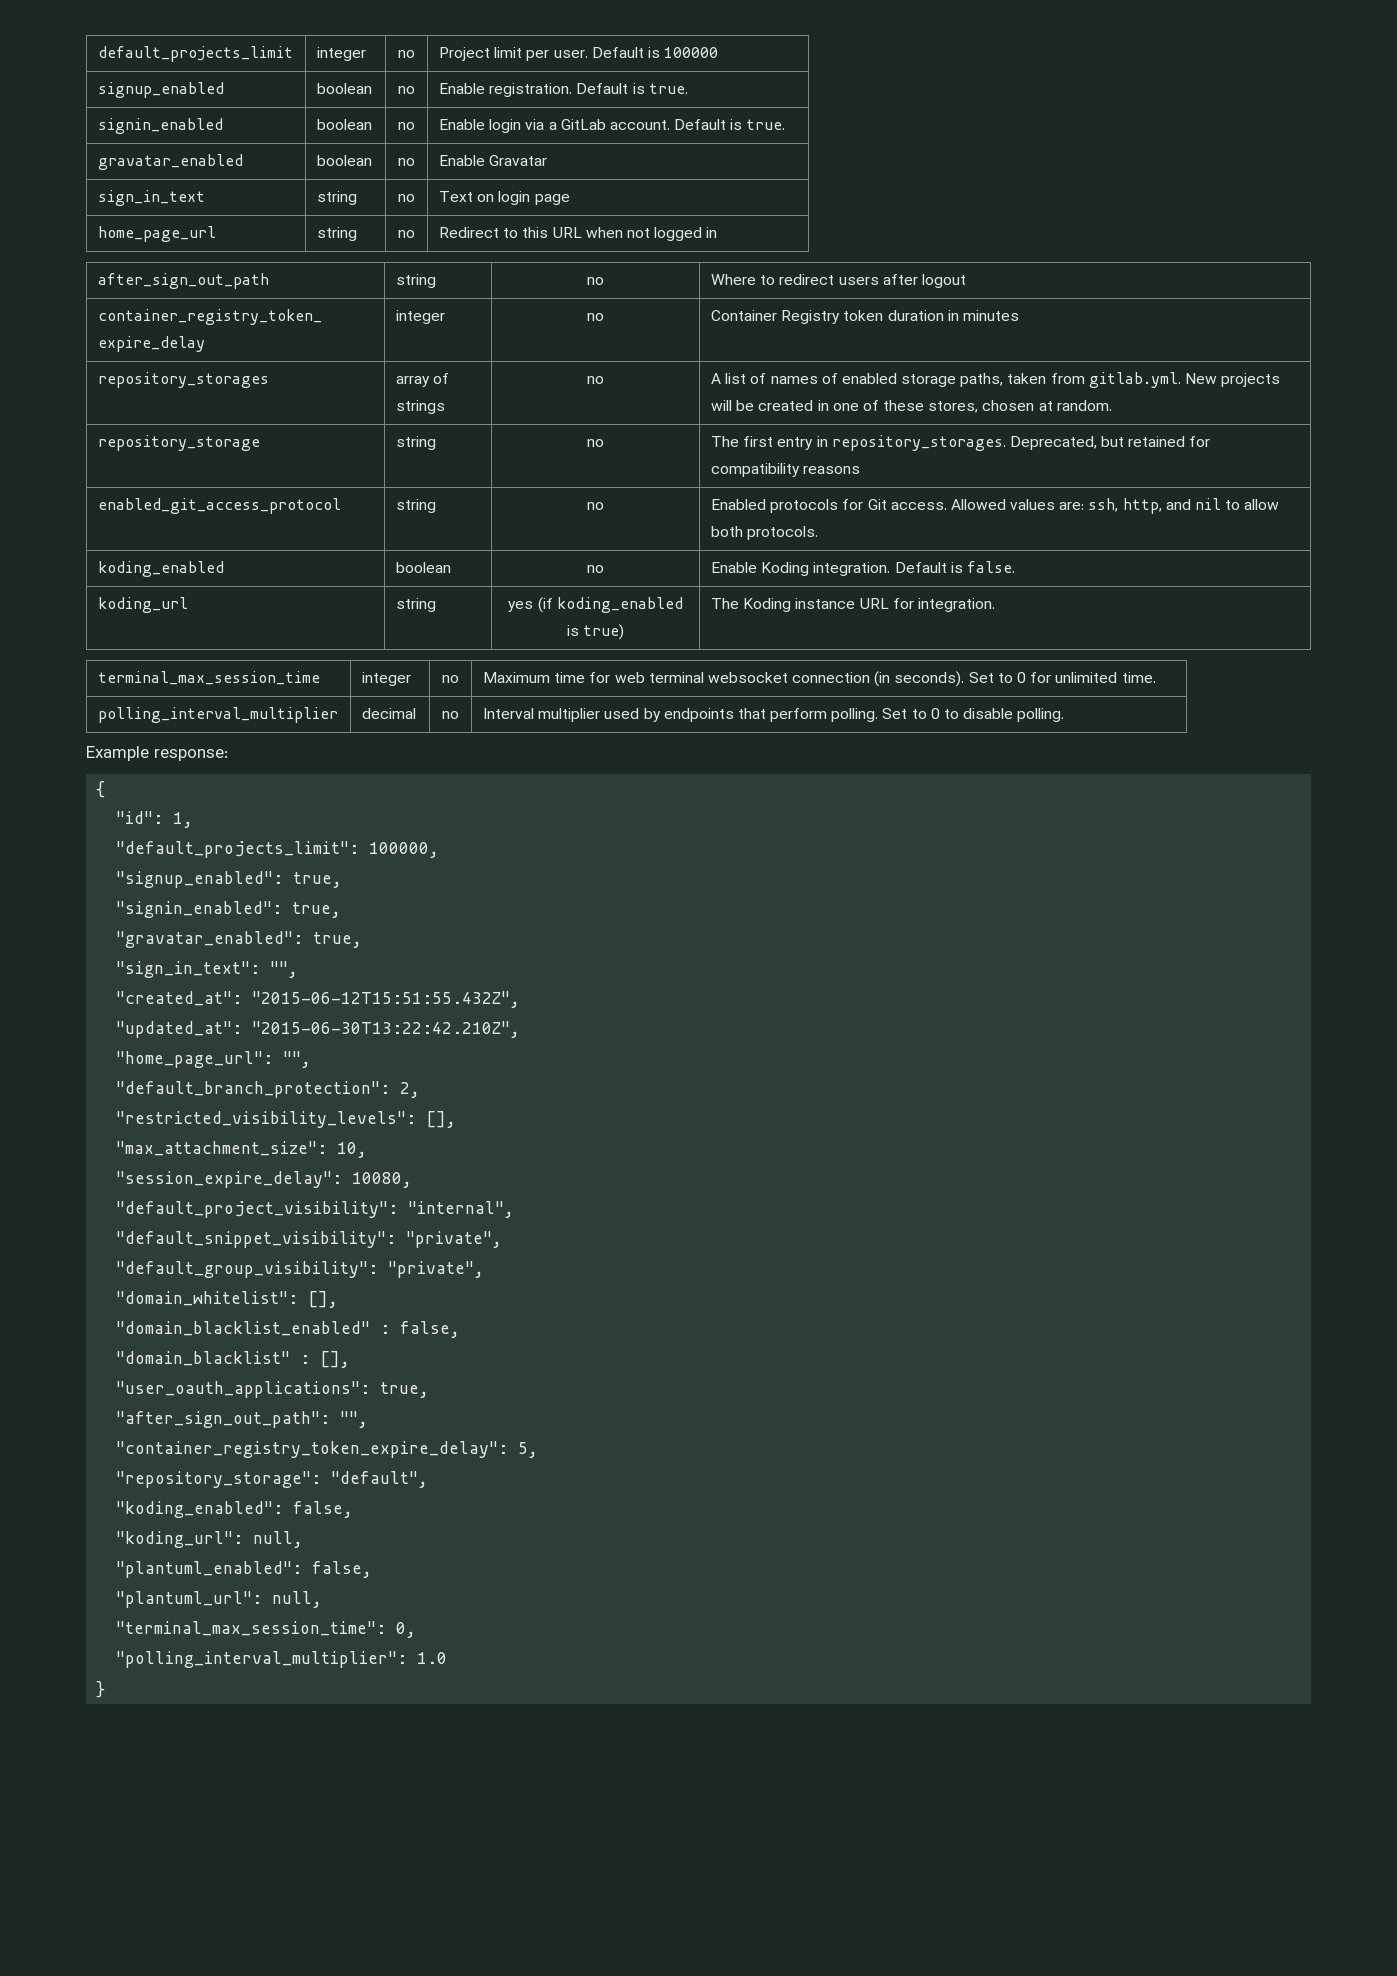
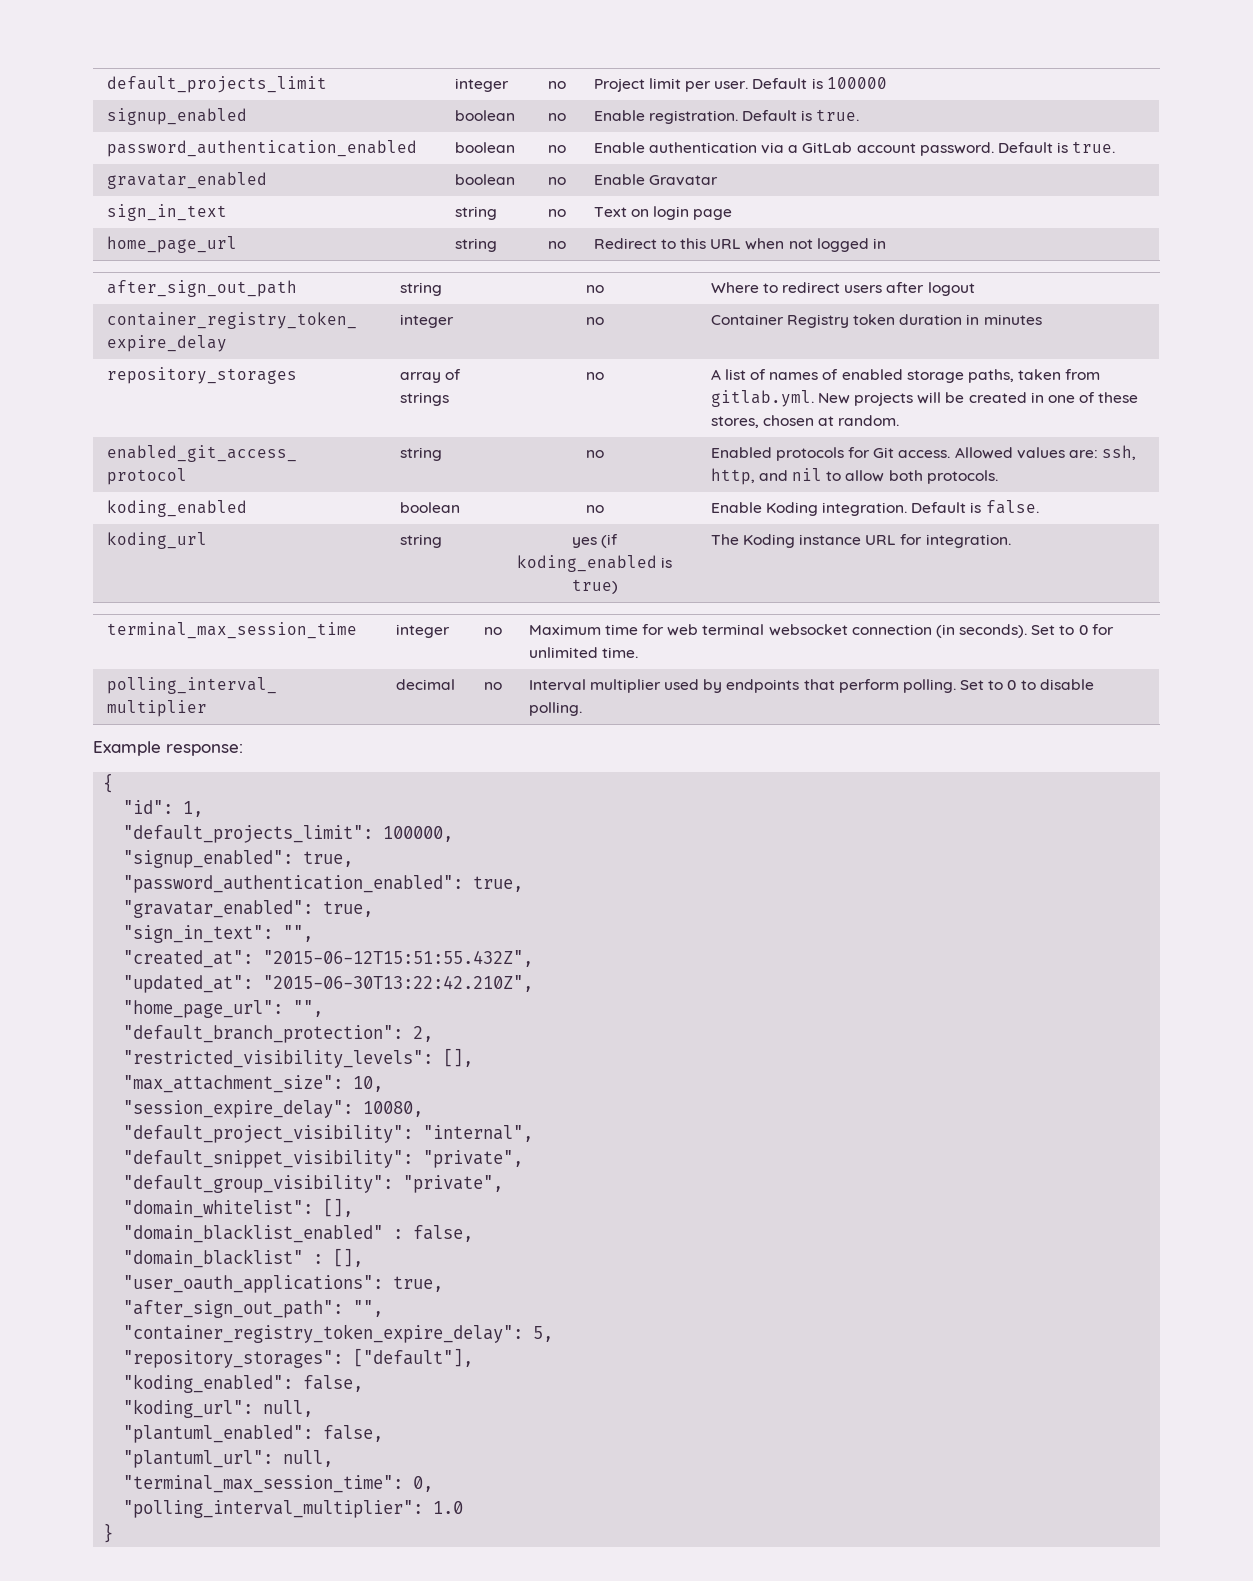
- signin_enabled | boolean | no | Enable login via a GitLab account. Default is true.
+ password_authentication_enabled | boolean | no | Enable authentication via a GitLab account password. Default is true.
- repository_storage | string | no | The first entry in repository_storages. Deprecated, but retained for compatibility reasons
- "signin_enabled": true,
+ "password_authentication_enabled": true,
- "repository_storage": "default",
+ "repository_storages": ["default"],

